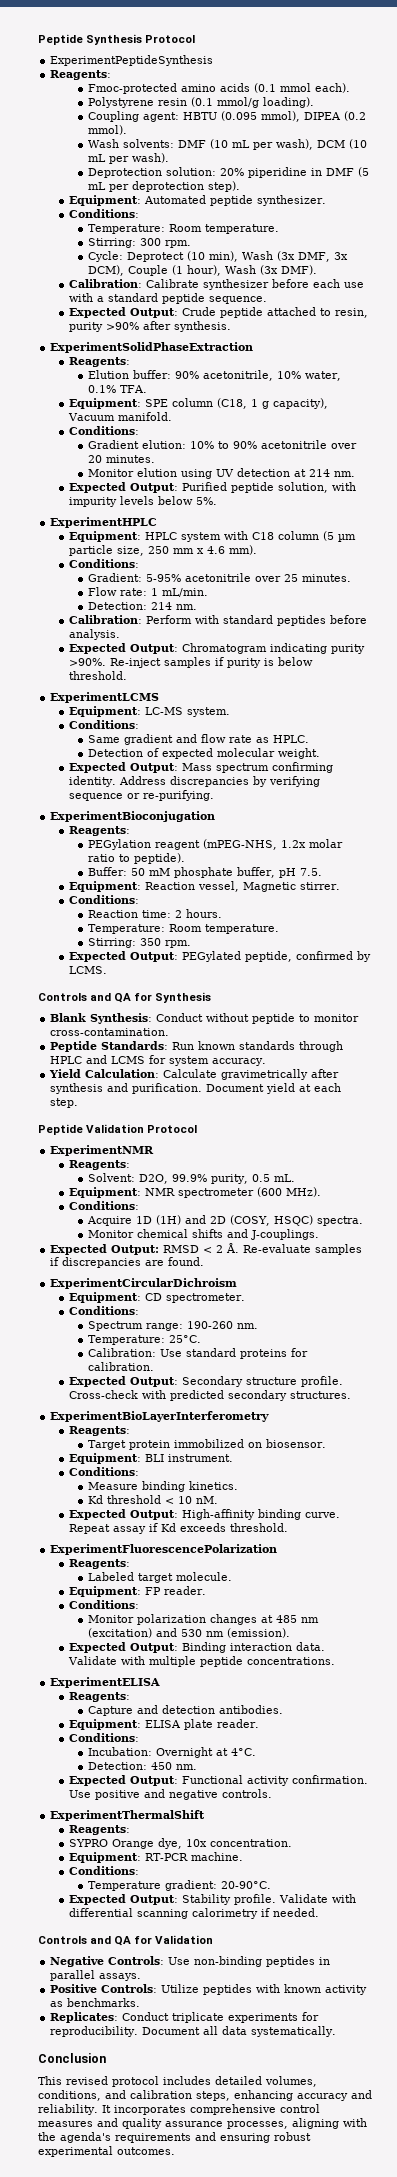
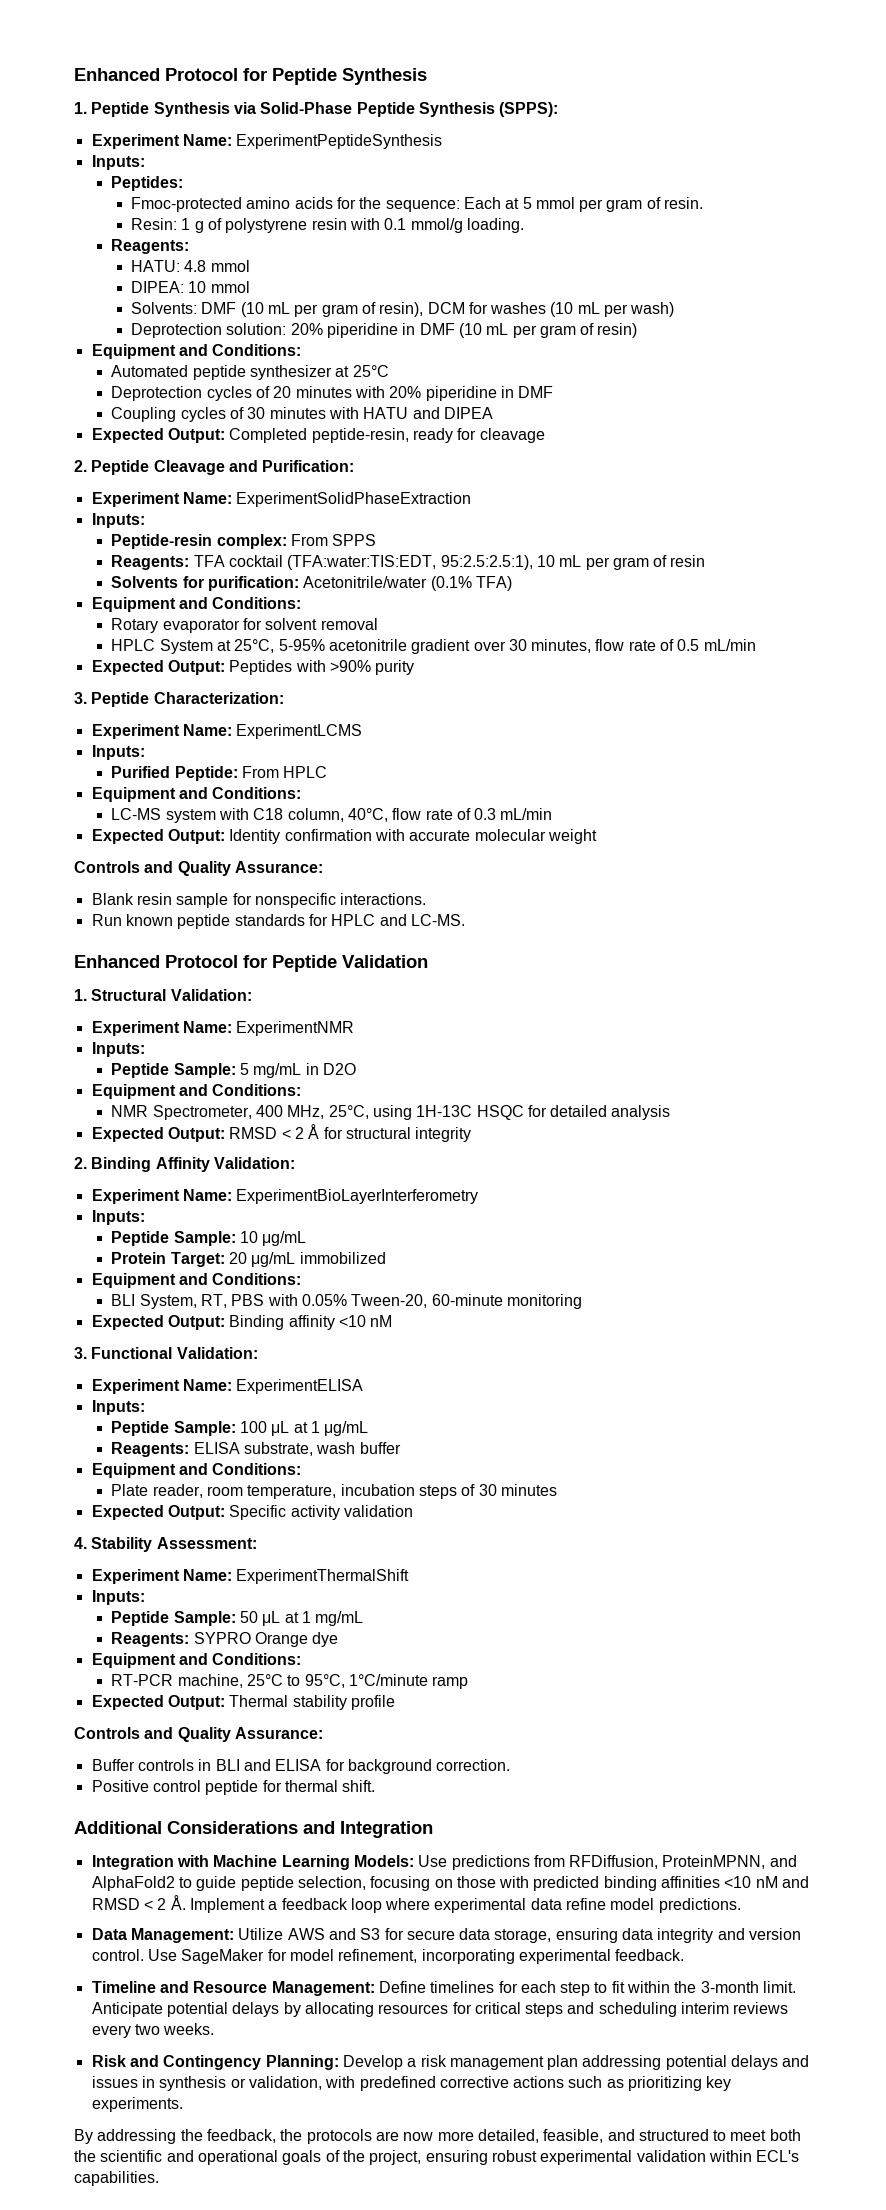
- Peptide Synthesis Protocol
- ExperimentPeptideSynthesis
- Reagents:
+ Enhanced Protocol for Peptide Synthesis
+ 1. Peptide Synthesis via Solid-Phase Peptide Synthesis (SPPS):
+ Experiment Name: ExperimentPeptideSynthesis
+ Inputs:
+ Peptides:
- Fmoc-protected amino acids (0.1 mmol each).
- Polystyrene resin (0.1 mmol/g loading).
- Coupling agent: HBTU (0.095 mmol), DIPEA (0.2 mmol).
- Wash solvents: DMF (10 mL per wash), DCM (10 mL per wash).
+ Fmoc-protected amino acids for the sequence: Each at 5 mmol per gram of resin.
+ Resin: 1 g of polystyrene resin with 0.1 mmol/g loading.
+ Reagents:
+ HATU: 4.8 mmol
+ DIPEA: 10 mmol
+ Solvents: DMF (10 mL per gram of resin), DCM for washes (10 mL per wash)
- Deprotection solution: 20% piperidine in DMF (5 mL per deprotection step).
- Equipment: Automated peptide synthesizer.
- Conditions:
- Temperature: Room temperature.
- Stirring: 300 rpm.
- Cycle: Deprotect (10 min), Wash (3x DMF, 3x DCM), Couple (1 hour), Wash (3x DMF).
- Calibration: Calibrate synthesizer before each use with a standard peptide sequence.
- Expected Output: Crude peptide attached to resin, purity >90% after synthesis.
- ExperimentSolidPhaseExtraction
- Reagents:
- Elution buffer: 90% acetonitrile, 10% water, 0.1% TFA.
- Equipment: SPE column (C18, 1 g capacity), Vacuum manifold.
- Conditions:
- Gradient elution: 10% to 90% acetonitrile over 20 minutes.
- Monitor elution using UV detection at 214 nm.
- Expected Output: Purified peptide solution, with impurity levels below 5%.
- ExperimentHPLC
- Equipment: HPLC system with C18 column (5 µm particle size, 250 mm x 4.6 mm).
- Conditions:
- Gradient: 5-95% acetonitrile over 25 minutes.
- Flow rate: 1 mL/min.
- Detection: 214 nm.
- Calibration: Perform with standard peptides before analysis.
- Expected Output: Chromatogram indicating purity >90%. Re-inject samples if purity is below threshold.
- ExperimentLCMS
- Equipment: LC-MS system.
- Conditions:
- Same gradient and flow rate as HPLC.
- Detection of expected molecular weight.
- Expected Output: Mass spectrum confirming identity. Address discrepancies by verifying sequence or re-purifying.
- ExperimentBioconjugation
- Reagents:
- PEGylation reagent (mPEG-NHS, 1.2x molar ratio to peptide).
- Buffer: 50 mM phosphate buffer, pH 7.5.
- Equipment: Reaction vessel, Magnetic stirrer.
- Conditions:
- Reaction time: 2 hours.
- Temperature: Room temperature.
- Stirring: 350 rpm.
- Expected Output: PEGylated peptide, confirmed by LCMS.
- Controls and QA for Synthesis
- Blank Synthesis: Conduct without peptide to monitor cross-contamination.
- Peptide Standards: Run known standards through HPLC and LCMS for system accuracy.
- Yield Calculation: Calculate gravimetrically after synthesis and purification. Document yield at each step.
- Peptide Validation Protocol
- ExperimentNMR
- Reagents:
- Solvent: D2O, 99.9% purity, 0.5 mL.
- Equipment: NMR spectrometer (600 MHz).
- Conditions:
- Acquire 1D (1H) and 2D (COSY, HSQC) spectra.
- Monitor chemical shifts and J-couplings.
+ Deprotection solution: 20% piperidine in DMF (10 mL per gram of resin)
+ Equipment and Conditions:
+ Automated peptide synthesizer at 25°C
+ Deprotection cycles of 20 minutes with 20% piperidine in DMF
+ Coupling cycles of 30 minutes with HATU and DIPEA
+ Expected Output: Completed peptide-resin, ready for cleavage
+ 2. Peptide Cleavage and Purification:
+ Experiment Name: ExperimentSolidPhaseExtraction
+ Inputs:
+ Peptide-resin complex: From SPPS
+ Reagents: TFA cocktail (TFA:water:TIS:EDT, 95:2.5:2.5:1), 10 mL per gram of resin
+ Solvents for purification: Acetonitrile/water (0.1% TFA)
+ Equipment and Conditions:
+ Rotary evaporator for solvent removal
+ HPLC System at 25°C, 5-95% acetonitrile gradient over 30 minutes, flow rate of 0.5 mL/min
+ Expected Output: Peptides with >90% purity
+ 3. Peptide Characterization:
+ Experiment Name: ExperimentLCMS
+ Inputs:
+ Purified Peptide: From HPLC
+ Equipment and Conditions:
+ LC-MS system with C18 column, 40°C, flow rate of 0.3 mL/min
+ Expected Output: Identity confirmation with accurate molecular weight
+ Controls and Quality Assurance:
+ Blank resin sample for nonspecific interactions.
+ Run known peptide standards for HPLC and LC-MS.
+ Enhanced Protocol for Peptide Validation
+ 1. Structural Validation:
+ Experiment Name: ExperimentNMR
+ Inputs:
+ Peptide Sample: 5 mg/mL in D2O
+ Equipment and Conditions:
+ NMR Spectrometer, 400 MHz, 25°C, using 1H-13C HSQC for detailed analysis
- Expected Output: RMSD < 2 Å. Re-evaluate samples if discrepancies are found.
- ExperimentCircularDichroism
- Equipment: CD spectrometer.
- Conditions:
- Spectrum range: 190-260 nm.
- Temperature: 25°C.
- Calibration: Use standard proteins for calibration.
- Expected Output: Secondary structure profile. Cross-check with predicted secondary structures.
- ExperimentBioLayerInterferometry
- Reagents:
- Target protein immobilized on biosensor.
- Equipment: BLI instrument.
- Conditions:
- Measure binding kinetics.
- Kd threshold < 10 nM.
- Expected Output: High-affinity binding curve. Repeat assay if Kd exceeds threshold.
- ExperimentFluorescencePolarization
- Reagents:
- Labeled target molecule.
- Equipment: FP reader.
- Conditions:
- Monitor polarization changes at 485 nm (excitation) and 530 nm (emission).
- Expected Output: Binding interaction data. Validate with multiple peptide concentrations.
- ExperimentELISA
- Reagents:
- Capture and detection antibodies.
- Equipment: ELISA plate reader.
- Conditions:
- Incubation: Overnight at 4°C.
- Detection: 450 nm.
- Expected Output: Functional activity confirmation. Use positive and negative controls.
- ExperimentThermalShift
- Reagents:
- SYPRO Orange dye, 10x concentration.
- Equipment: RT-PCR machine.
- Conditions:
- Temperature gradient: 20-90°C.
- Expected Output: Stability profile. Validate with differential scanning calorimetry if needed.
- Controls and QA for Validation
- Negative Controls: Use non-binding peptides in parallel assays.
- Positive Controls: Utilize peptides with known activity as benchmarks.
- Replicates: Conduct triplicate experiments for reproducibility. Document all data systematically.
- Conclusion
- This revised protocol includes detailed volumes, conditions, and calibration steps, enhancing accuracy and reliability. It incorporates comprehensive control measures and quality assurance processes, aligning with the agenda's requirements and ensuring robust experimental outcomes.
+ Expected Output: RMSD < 2 Å for structural integrity
+ 2. Binding Affinity Validation:
+ Experiment Name: ExperimentBioLayerInterferometry
+ Inputs:
+ Peptide Sample: 10 μg/mL
+ Protein Target: 20 μg/mL immobilized
+ Equipment and Conditions:
+ BLI System, RT, PBS with 0.05% Tween-20, 60-minute monitoring
+ Expected Output: Binding affinity <10 nM
+ 3. Functional Validation:
+ Experiment Name: ExperimentELISA
+ Inputs:
+ Peptide Sample: 100 μL at 1 μg/mL
+ Reagents: ELISA substrate, wash buffer
+ Equipment and Conditions:
+ Plate reader, room temperature, incubation steps of 30 minutes
+ Expected Output: Specific activity validation
+ 4. Stability Assessment:
+ Experiment Name: ExperimentThermalShift
+ Inputs:
+ Peptide Sample: 50 μL at 1 mg/mL
+ Reagents: SYPRO Orange dye
+ Equipment and Conditions:
+ RT-PCR machine, 25°C to 95°C, 1°C/minute ramp
+ Expected Output: Thermal stability profile
+ Controls and Quality Assurance:
+ Buffer controls in BLI and ELISA for background correction.
+ Positive control peptide for thermal shift.
+ Additional Considerations and Integration
+ Integration with Machine Learning Models: Use predictions from RFDiffusion, ProteinMPNN, and AlphaFold2 to guide peptide selection, focusing on those with predicted binding affinities <10 nM and RMSD < 2 Å. Implement a feedback loop where experimental data refine model predictions.
+ Data Management: Utilize AWS and S3 for secure data storage, ensuring data integrity and version control. Use SageMaker for model refinement, incorporating experimental feedback.
+ Timeline and Resource Management: Define timelines for each step to fit within the 3-month limit. Anticipate potential delays by allocating resources for critical steps and scheduling interim reviews every two weeks.
+ Risk and Contingency Planning: Develop a risk management plan addressing potential delays and issues in synthesis or validation, with predefined corrective actions such as prioritizing key experiments.
+ By addressing the feedback, the protocols are now more detailed, feasible, and structured to meet both the scientific and operational goals of the project, ensuring robust experimental validation within ECL's capabilities.

